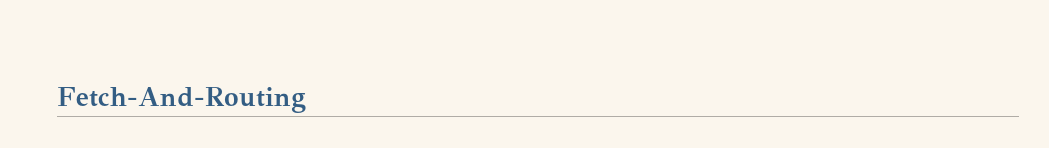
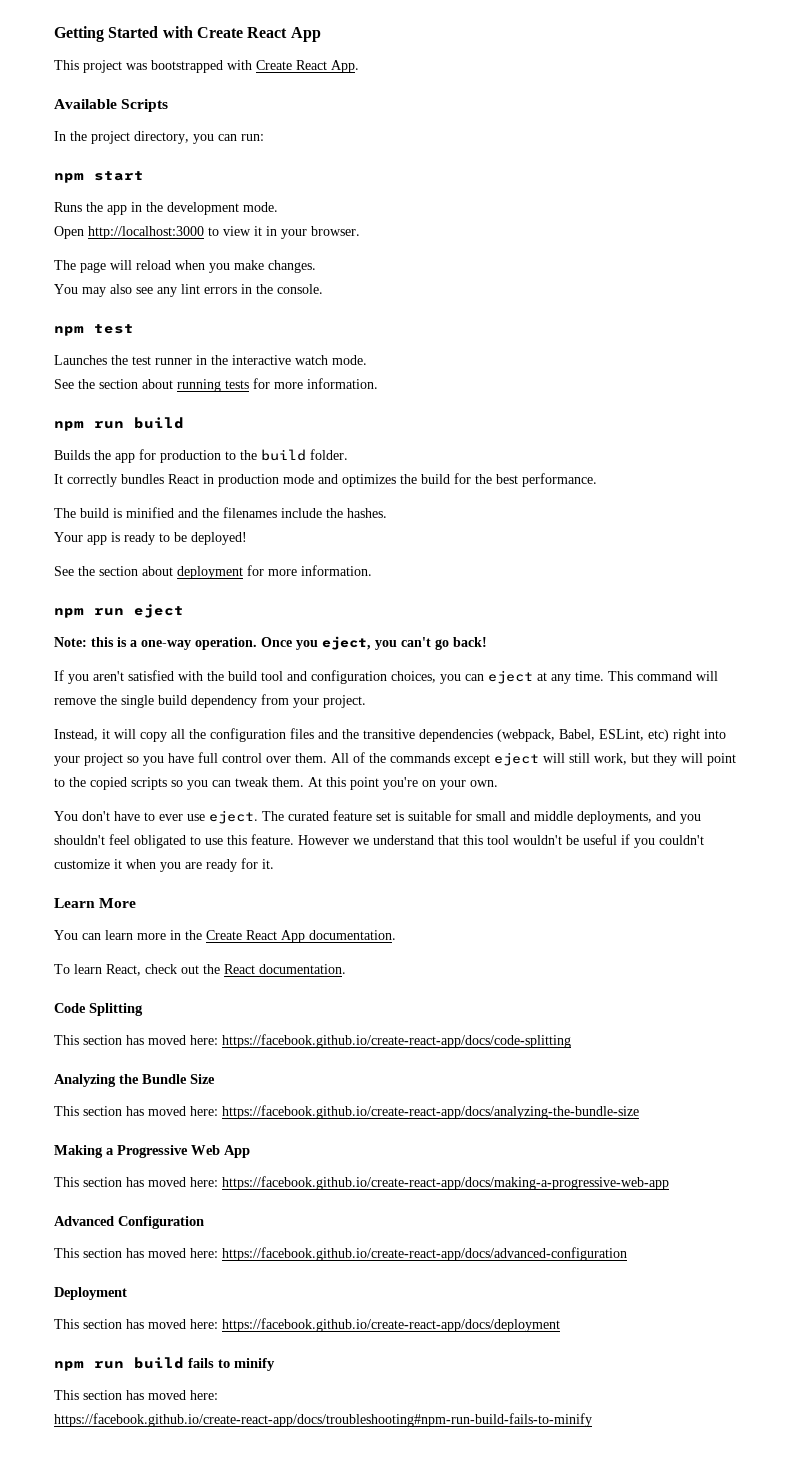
- Fetch-And-Routing
+ Getting Started with Create React App
+ This project was bootstrapped with Create React App.
+ Available Scripts
+ In the project directory, you can run:
+ npm start
+ Runs the app in the development mode.
+ Open http://localhost:3000 to view it in your browser.
+ The page will reload when you make changes.
+ You may also see any lint errors in the console.
+ npm test
+ Launches the test runner in the interactive watch mode.
+ See the section about running tests for more information.
+ npm run build
+ Builds the app for production to the build folder.
+ It correctly bundles React in production mode and optimizes the build for the best performance.
+ The build is minified and the filenames include the hashes.
+ Your app is ready to be deployed!
+ See the section about deployment for more information.
+ npm run eject
+ Note: this is a one-way operation. Once you eject, you can't go back!
+ If you aren't satisfied with the build tool and configuration choices, you can eject at any time. This command will remove the single build dependency from your project.
+ Instead, it will copy all the configuration files and the transitive dependencies (webpack, Babel, ESLint, etc) right into your project so you have full control over them. All of the commands except eject will still work, but they will point to the copied scripts so you can tweak them. At this point you're on your own.
+ You don't have to ever use eject. The curated feature set is suitable for small and middle deployments, and you shouldn't feel obligated to use this feature. However we understand that this tool wouldn't be useful if you couldn't customize it when you are ready for it.
+ Learn More
+ You can learn more in the Create React App documentation.
+ To learn React, check out the React documentation.
+ Code Splitting
+ This section has moved here: https://facebook.github.io/create-react-app/docs/code-splitting
+ Analyzing the Bundle Size
+ This section has moved here: https://facebook.github.io/create-react-app/docs/analyzing-the-bundle-size
+ Making a Progressive Web App
+ This section has moved here: https://facebook.github.io/create-react-app/docs/making-a-progressive-web-app
+ Advanced Configuration
+ This section has moved here: https://facebook.github.io/create-react-app/docs/advanced-configuration
+ Deployment
+ This section has moved here: https://facebook.github.io/create-react-app/docs/deployment
+ npm run build fails to minify
+ This section has moved here: https://facebook.github.io/create-react-app/docs/troubleshooting#npm-run-build-fails-to-minify

